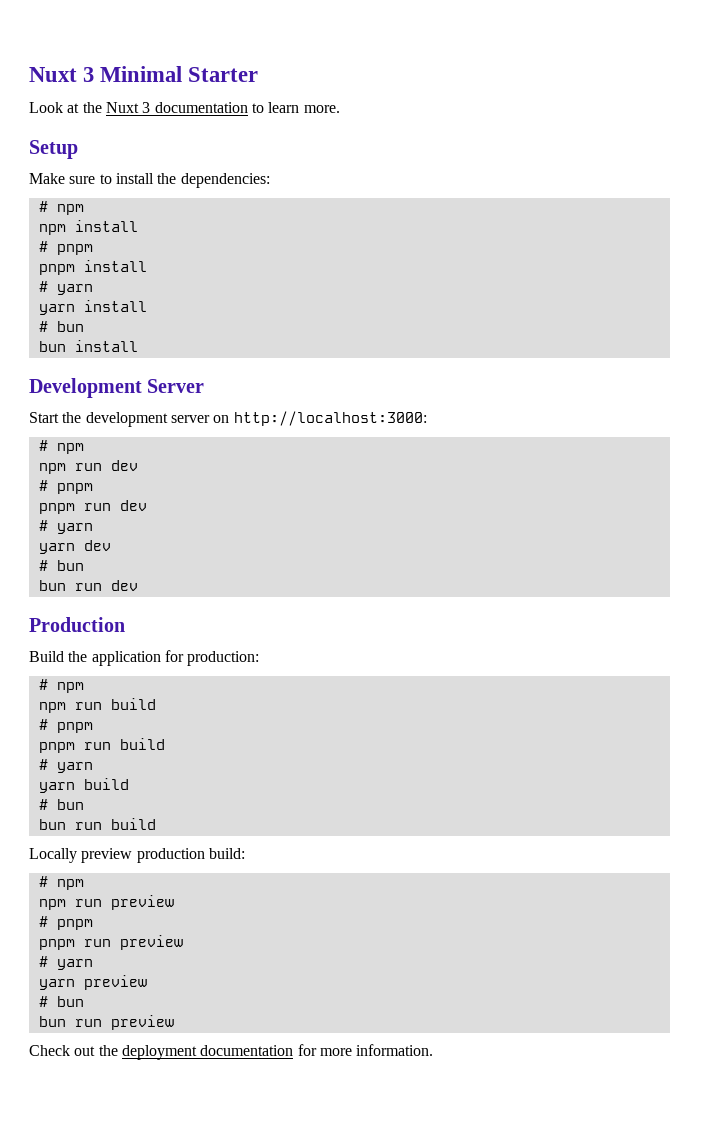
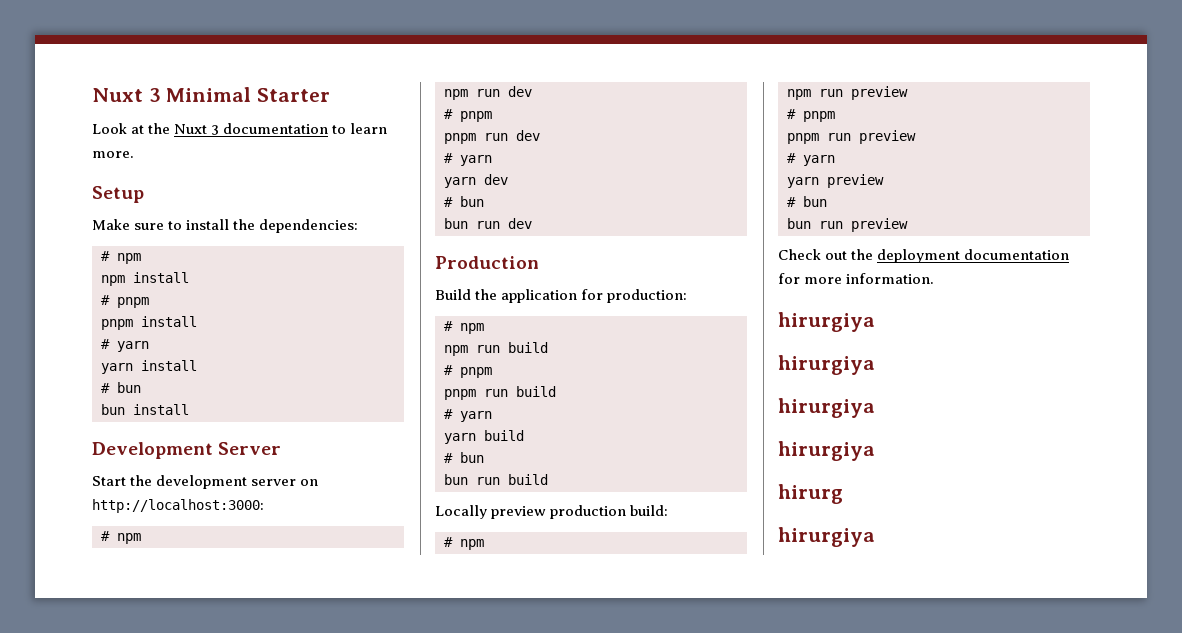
  Check out the deployment documentation for more information.
+ hirurgiya
+ hirurgiya
+ hirurgiya
+ hirurgiya
+ hirurg
+ hirurgiya

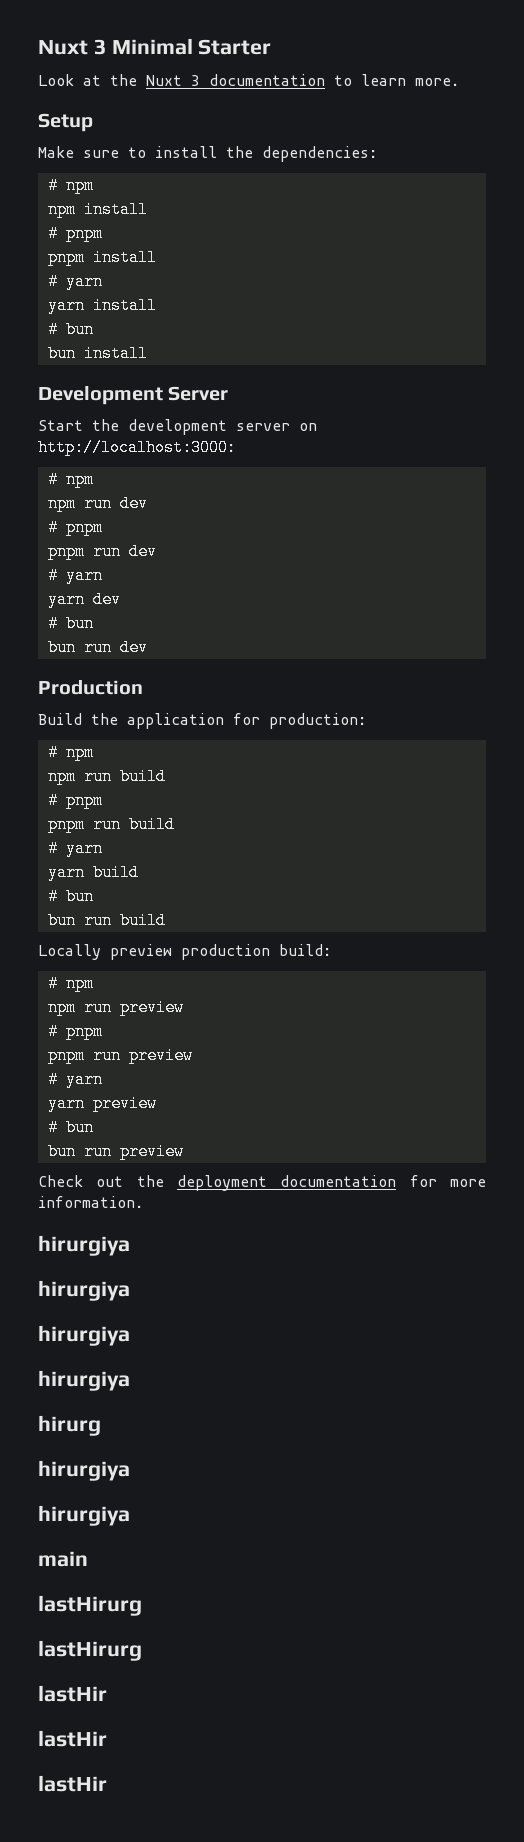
  hirurg
  hirurgiya
+ hirurgiya
+ main
+ lastHirurg
+ lastHirurg
+ lastHir
+ lastHir
+ lastHir

